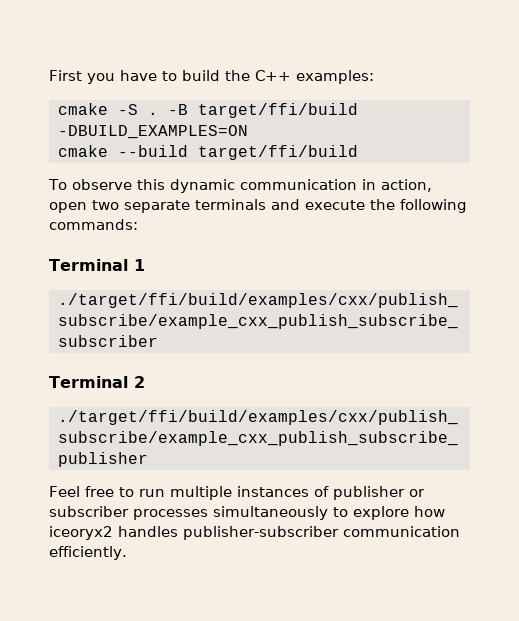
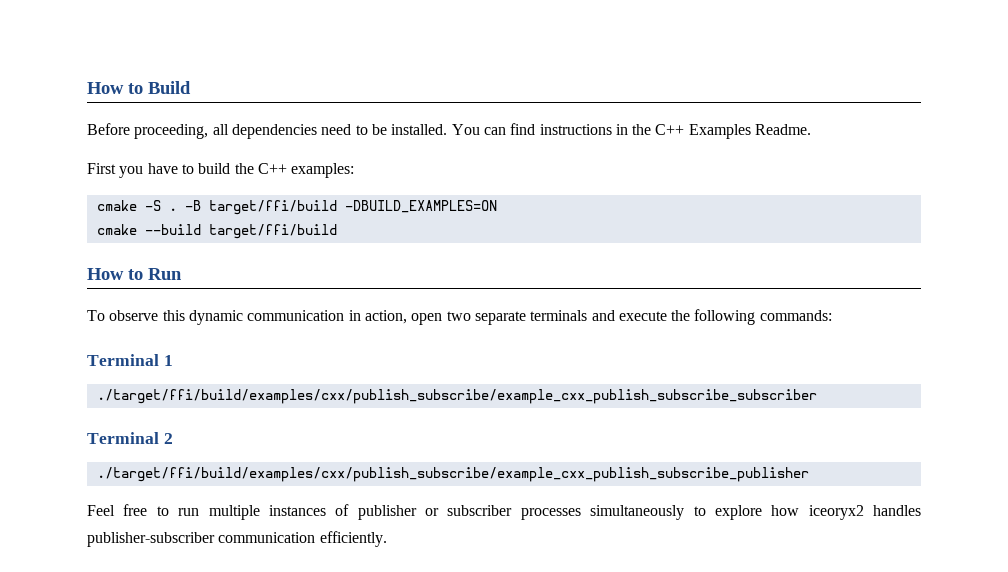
+ How to Build
+ Before proceeding, all dependencies need to be installed. You can find instructions in the C++ Examples Readme.
+ How to Run

